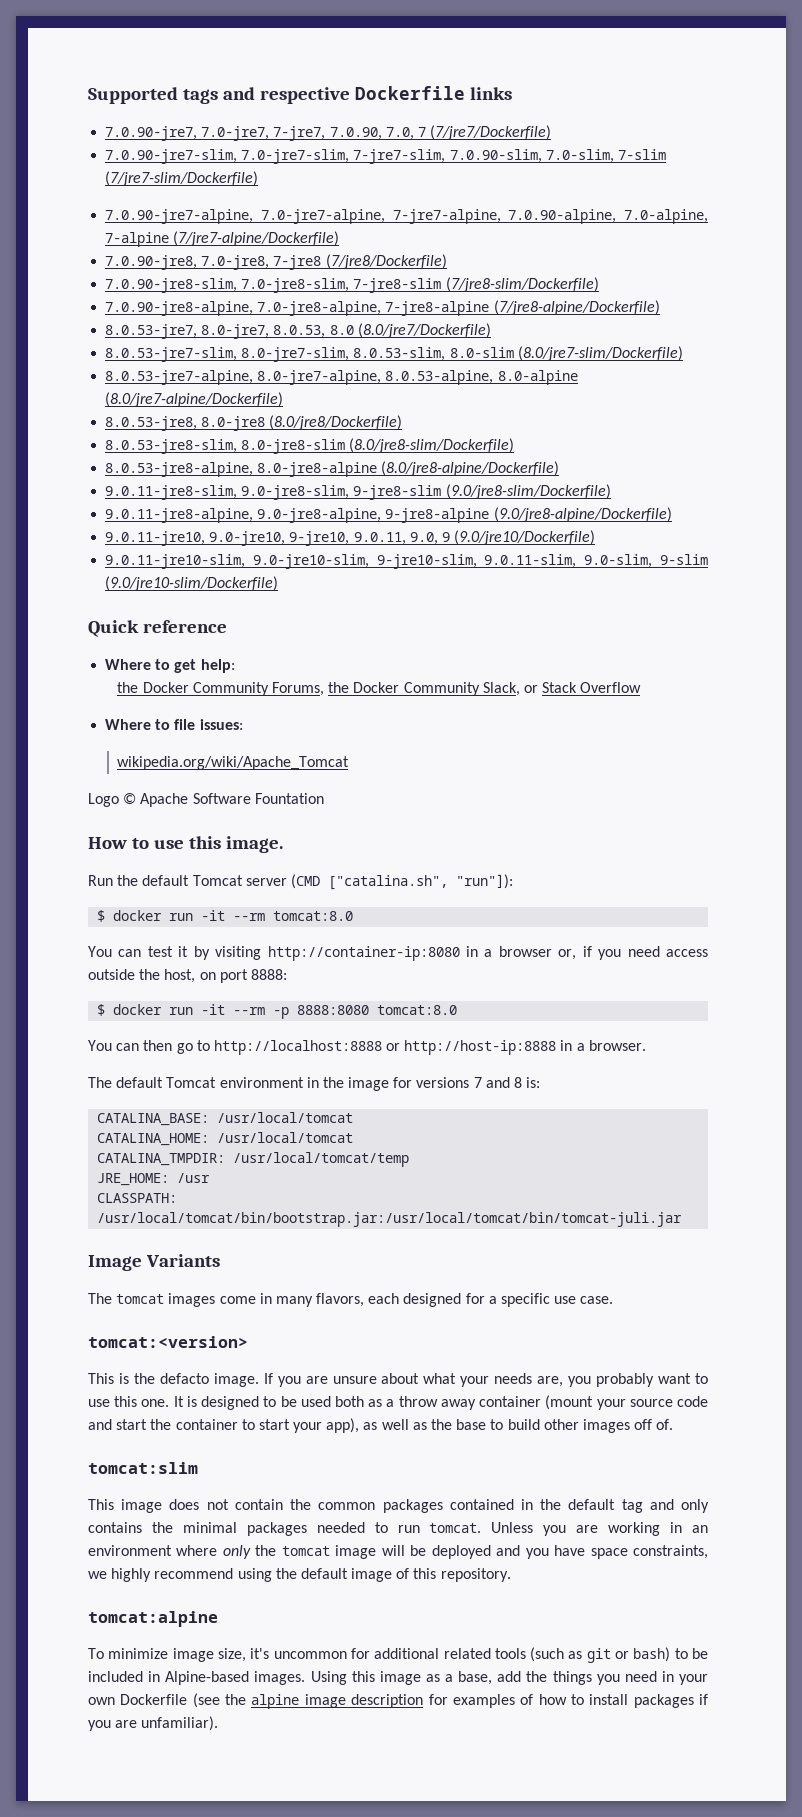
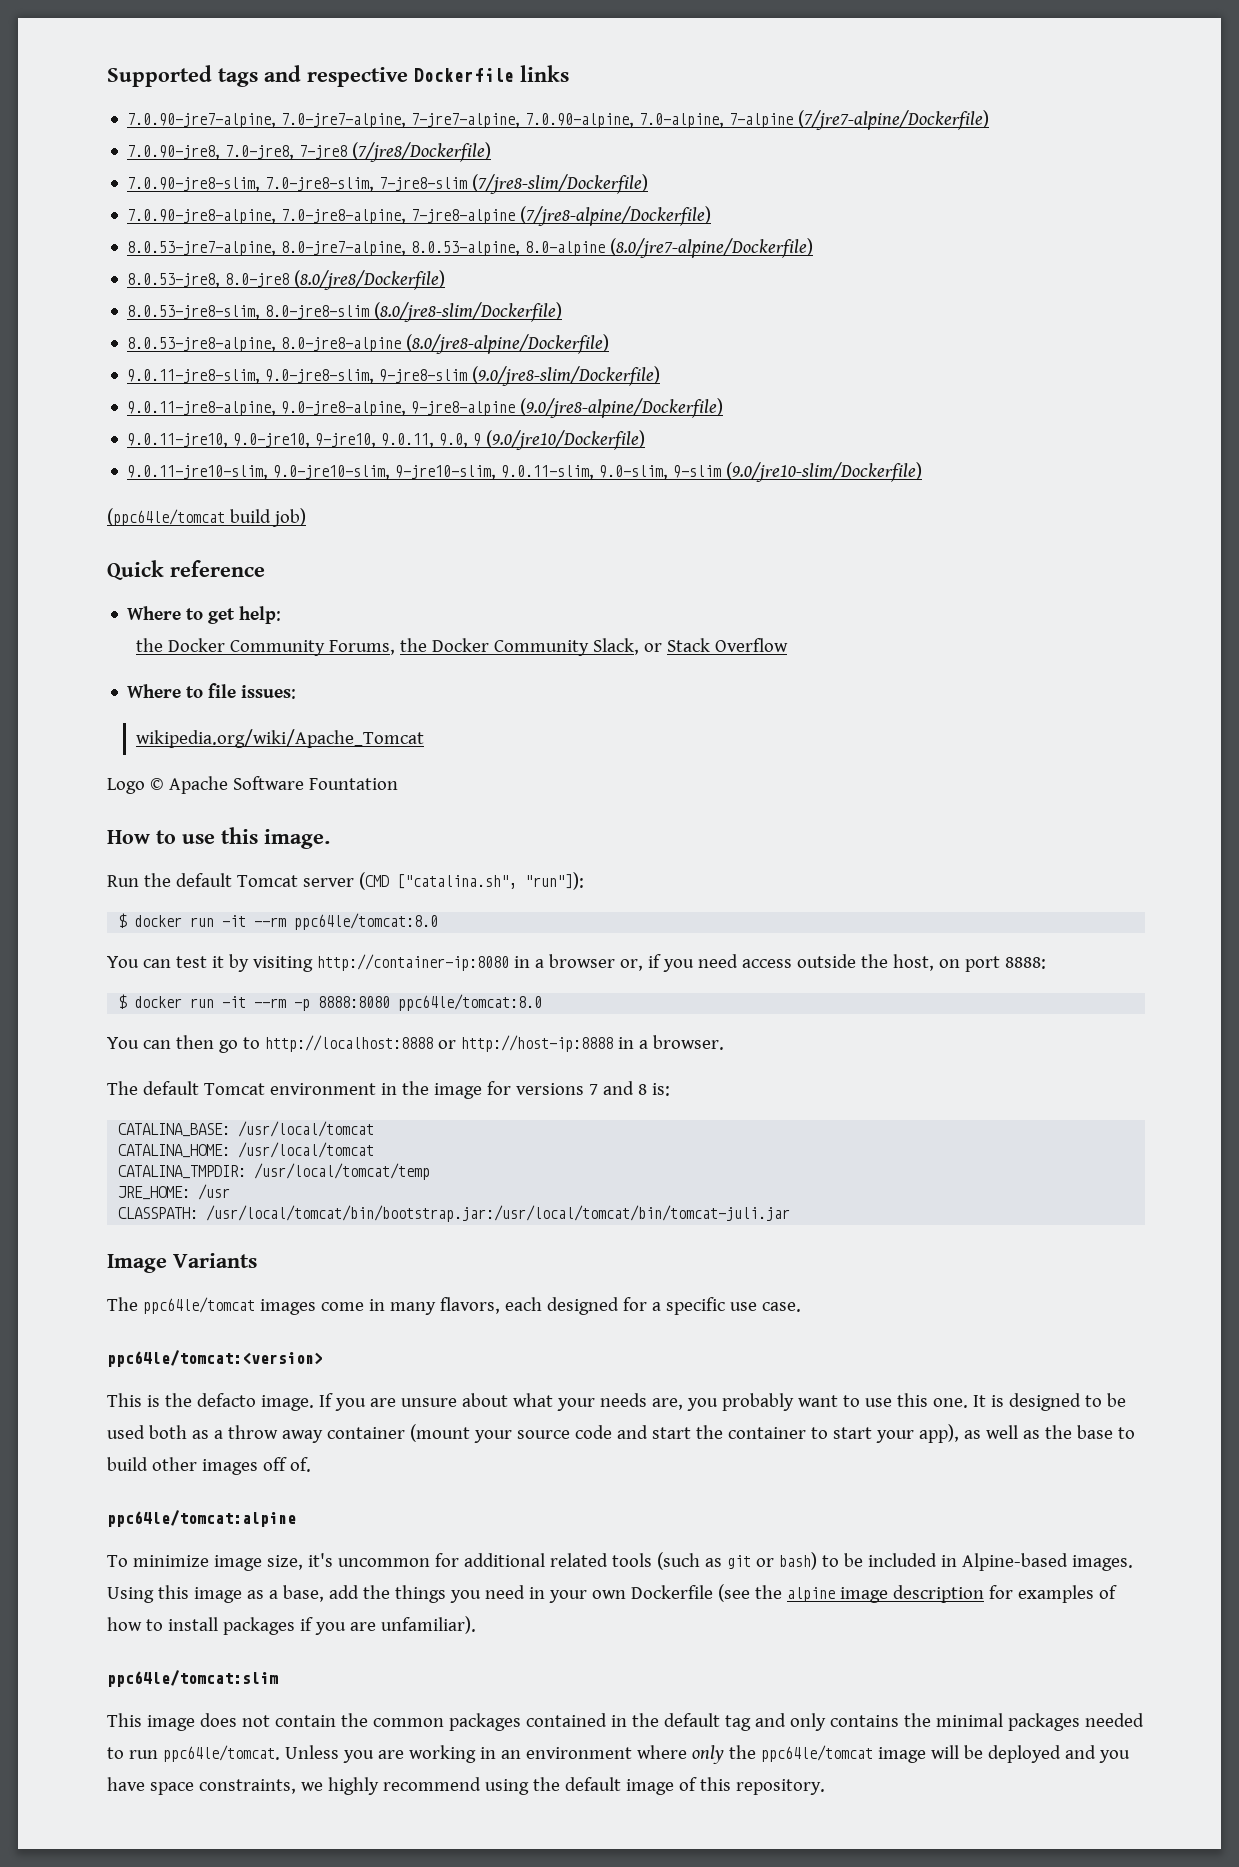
- 7.0.90-jre7, 7.0-jre7, 7-jre7, 7.0.90, 7.0, 7 (7/jre7/Dockerfile)
- 7.0.90-jre7-slim, 7.0-jre7-slim, 7-jre7-slim, 7.0.90-slim, 7.0-slim, 7-slim (7/jre7-slim/Dockerfile)
- 8.0.53-jre7, 8.0-jre7, 8.0.53, 8.0 (8.0/jre7/Dockerfile)
- 8.0.53-jre7-slim, 8.0-jre7-slim, 8.0.53-slim, 8.0-slim (8.0/jre7-slim/Dockerfile)
+ (ppc64le/tomcat build job)
- $ docker run -it --rm tomcat:8.0
+ $ docker run -it --rm ppc64le/tomcat:8.0
- $ docker run -it --rm -p 8888:8080 tomcat:8.0
+ $ docker run -it --rm -p 8888:8080 ppc64le/tomcat:8.0
- The tomcat images come in many flavors, each designed for a specific use case.
+ The ppc64le/tomcat images come in many flavors, each designed for a specific use case.
- tomcat:<version>
+ ppc64le/tomcat:<version>
- tomcat:slim
- This image does not contain the common packages contained in the default tag and only contains the minimal packages needed to run tomcat. Unless you are working in an environment where only the tomcat image will be deployed and you have space constraints, we highly recommend using the default image of this repository.
- tomcat:alpine
+ ppc64le/tomcat:alpine
+ ppc64le/tomcat:slim
+ This image does not contain the common packages contained in the default tag and only contains the minimal packages needed to run ppc64le/tomcat. Unless you are working in an environment where only the ppc64le/tomcat image will be deployed and you have space constraints, we highly recommend using the default image of this repository.

